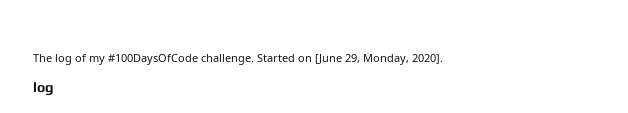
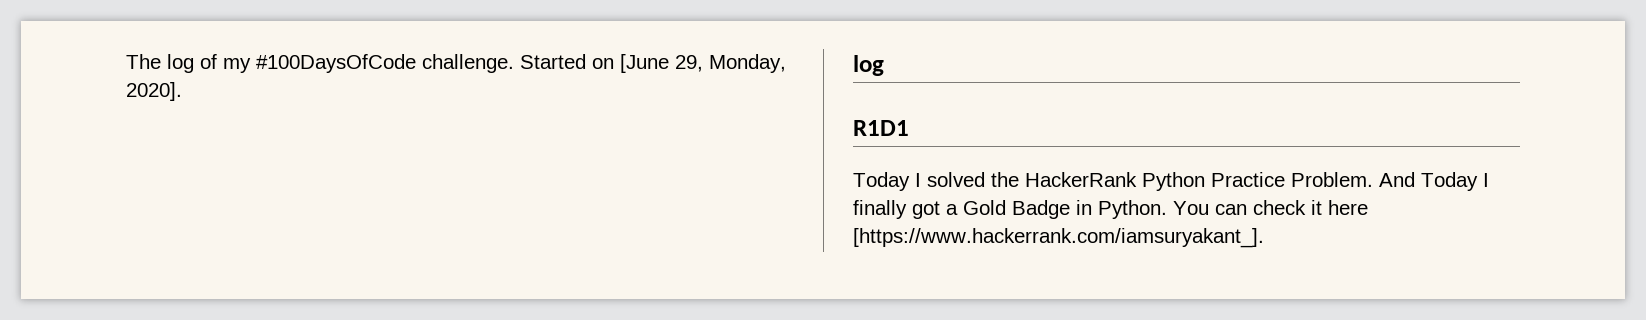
+ R1D1
+ Today I solved the HackerRank Python Practice Problem. And Today I finally got a Gold Badge in Python. You can check it here [https://www.hackerrank.com/iamsuryakant_].

